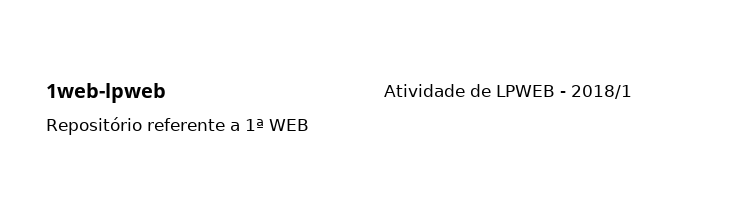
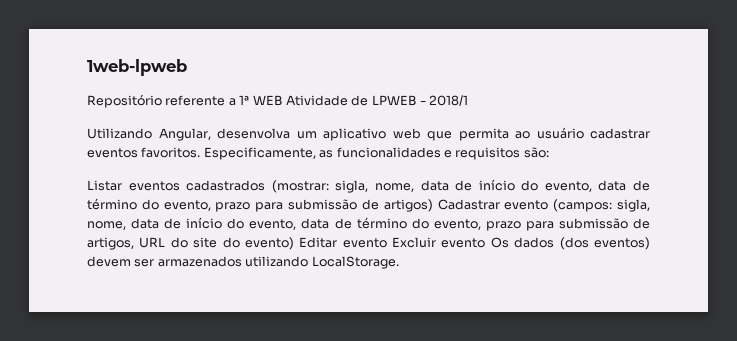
+ Utilizando Angular, desenvolva um aplicativo web que permita ao usuário cadastrar eventos favoritos. Especificamente, as funcionalidades e requisitos são:
+ Listar eventos cadastrados (mostrar: sigla, nome, data de início do evento, data de término do evento, prazo para submissão de artigos) Cadastrar evento (campos: sigla, nome, data de início do evento, data de término do evento, prazo para submissão de artigos, URL do site do evento) Editar evento Excluir evento Os dados (dos eventos) devem ser armazenados utilizando LocalStorage.

